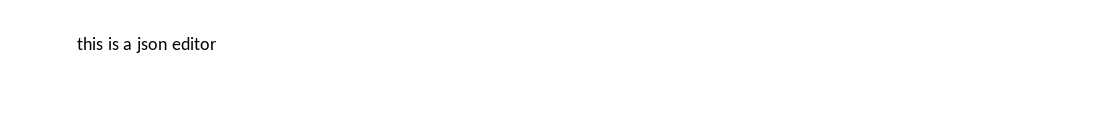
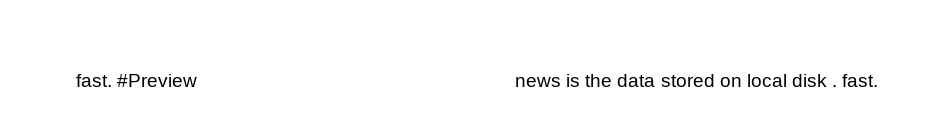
- this is a json editor
+ fast. #Preview
+ news is the data stored on local disk . fast.

